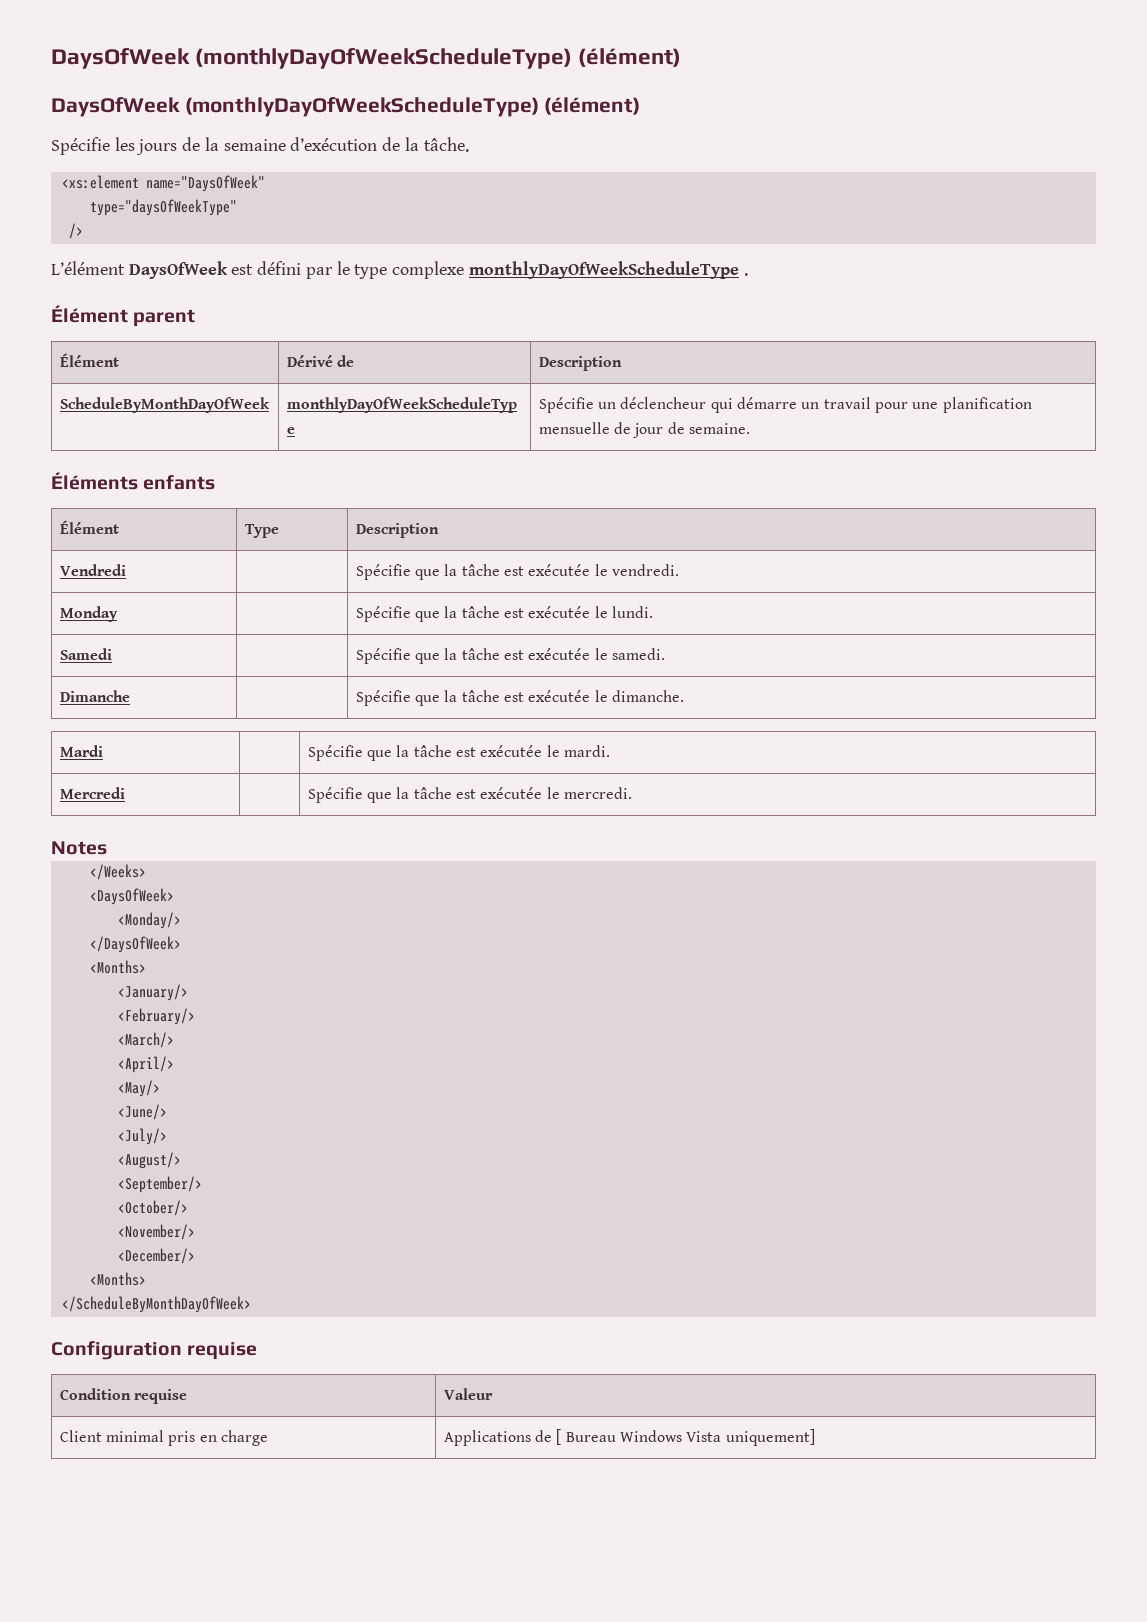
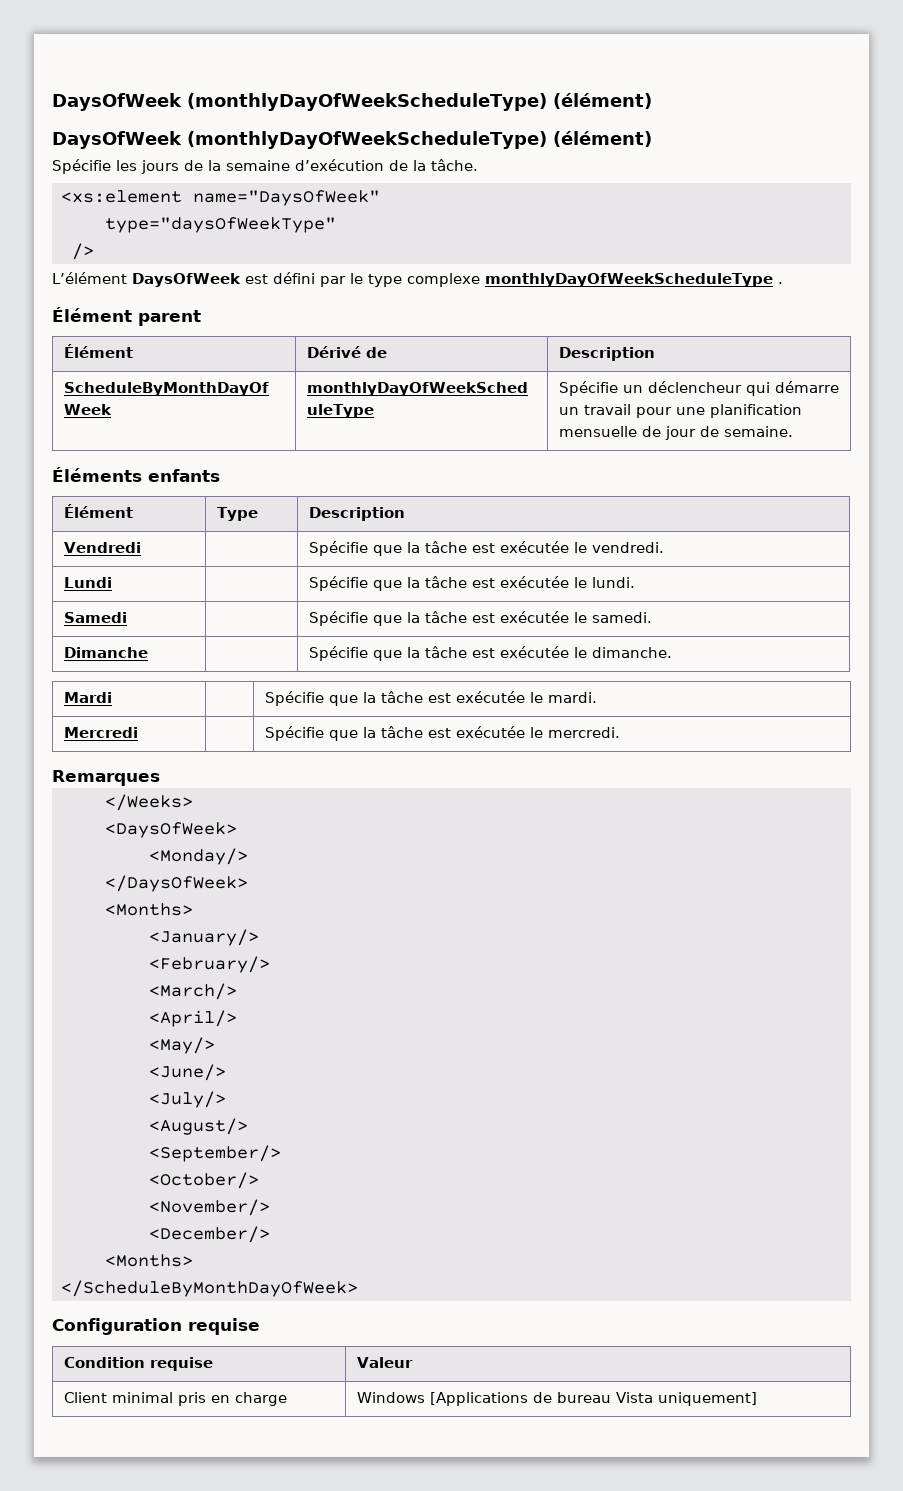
- Monday | | Spécifie que la tâche est exécutée le lundi.
+ Lundi | | Spécifie que la tâche est exécutée le lundi.
- Notes
+ Remarques
- Client minimal pris en charge | Applications de [ Bureau Windows Vista uniquement]
+ Client minimal pris en charge | Windows [Applications de bureau Vista uniquement]

